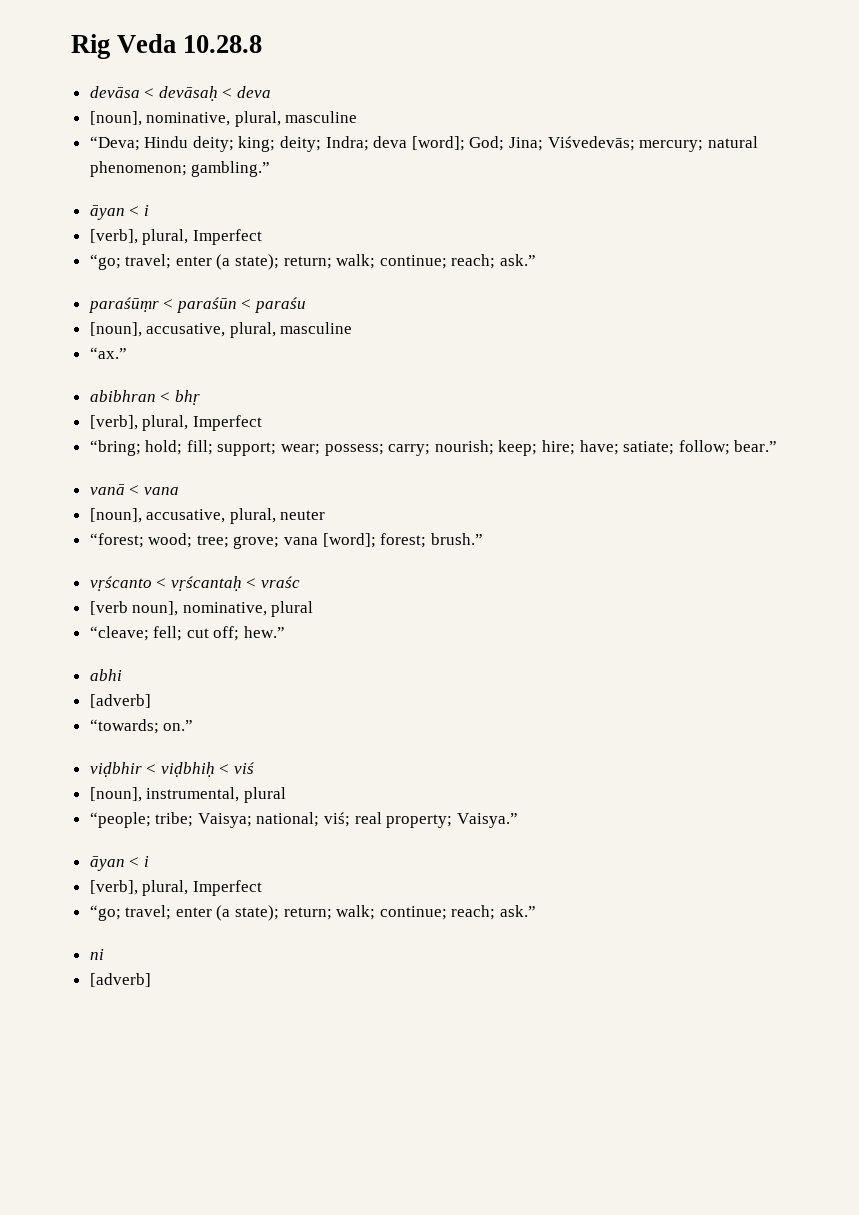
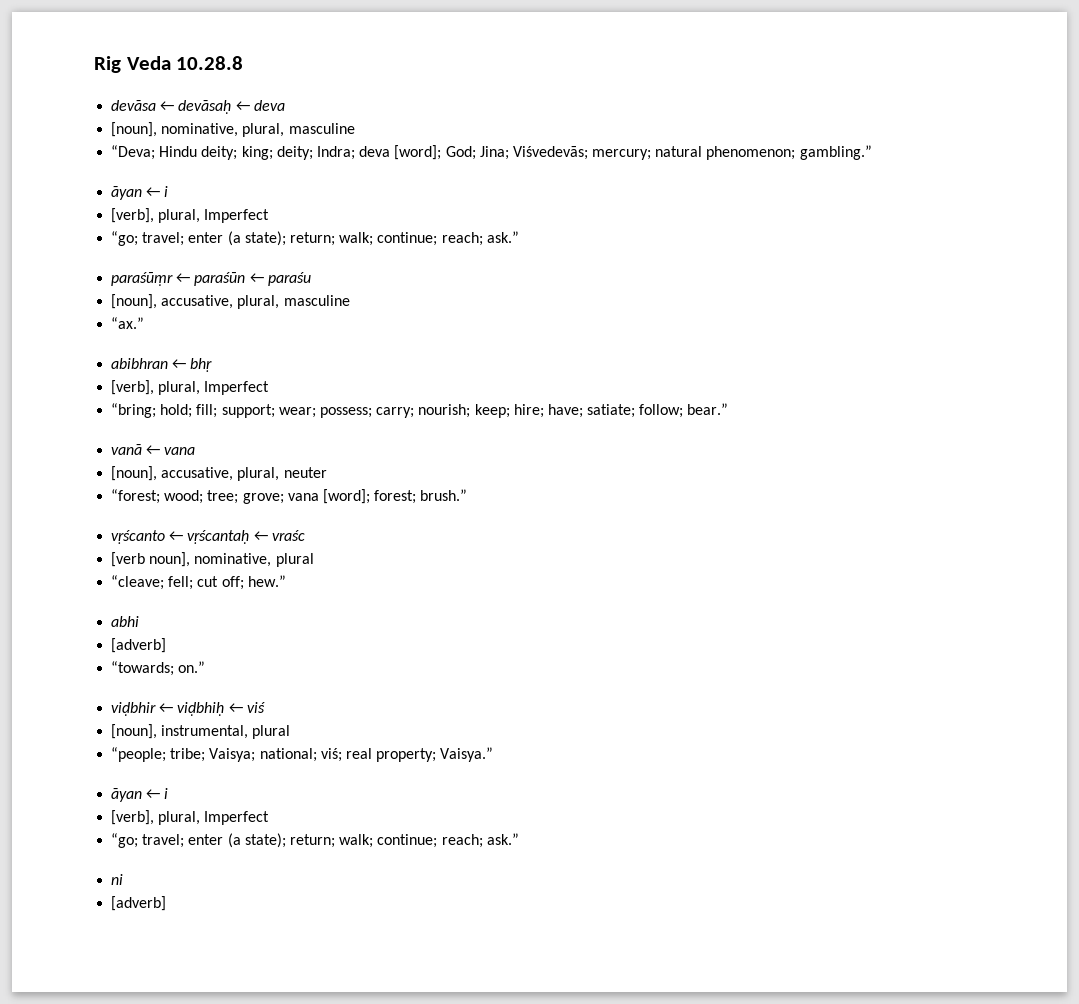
- devāsa < devāsaḥ < deva
+ devāsa ← devāsaḥ ← deva
  “Deva; Hindu deity; king; deity; Indra; deva [word]; God; Jina; Viśvedevās; mercury; natural phenomenon; gambling.”
- āyan < i
+ āyan ← i
- paraśūṃr < paraśūn < paraśu
+ paraśūṃr ← paraśūn ← paraśu
- abibhran < bhṛ
+ abibhran ← bhṛ
- vanā < vana
+ vanā ← vana
- vṛścanto < vṛścantaḥ < vraśc
+ vṛścanto ← vṛścantaḥ ← vraśc
- viḍbhir < viḍbhiḥ < viś
+ viḍbhir ← viḍbhiḥ ← viś
  “people; tribe; Vaisya; national; viś; real property; Vaisya.”
- āyan < i
+ āyan ← i

